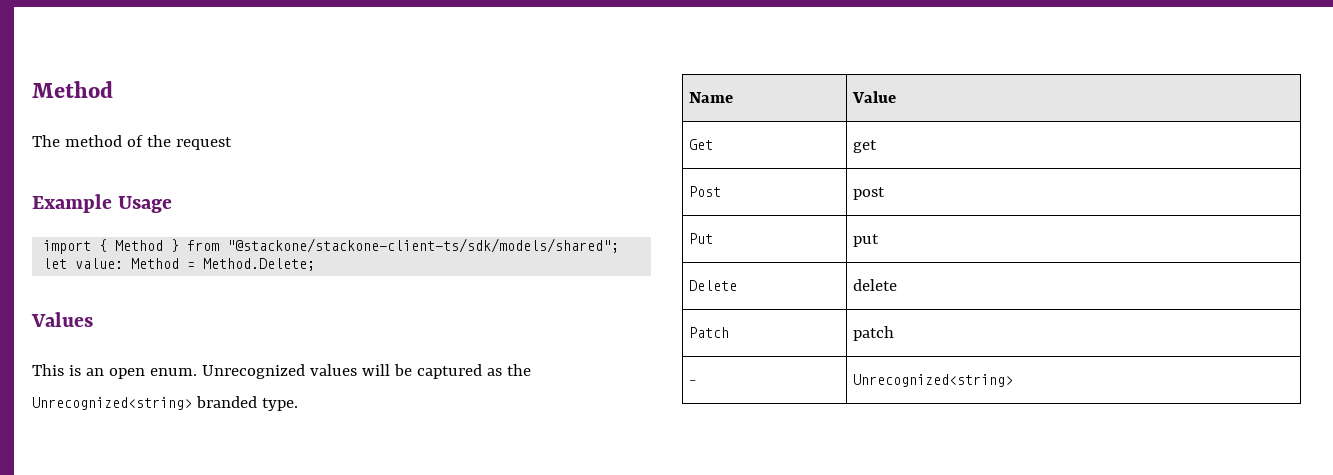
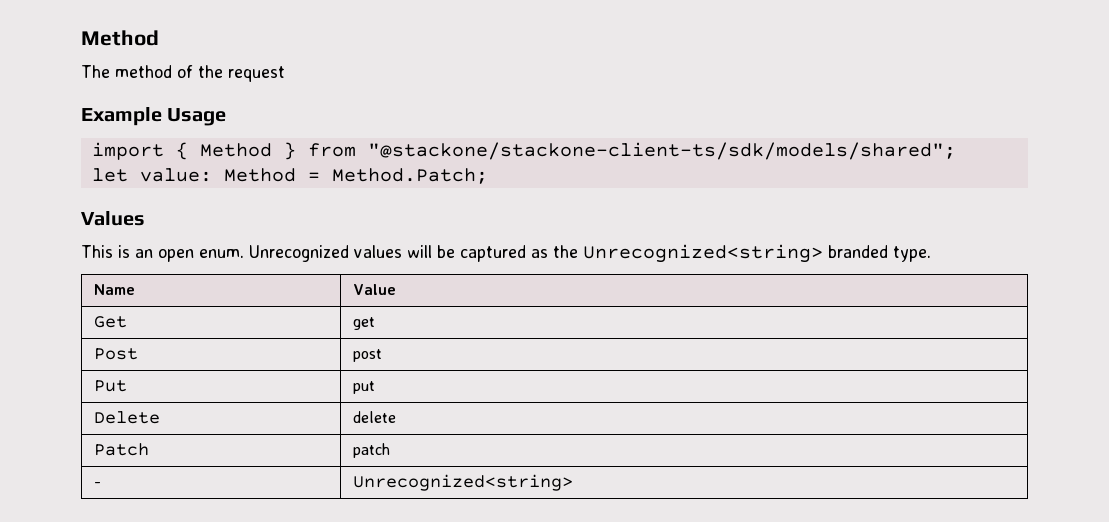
- let value: Method = Method.Delete;
+ let value: Method = Method.Patch;

